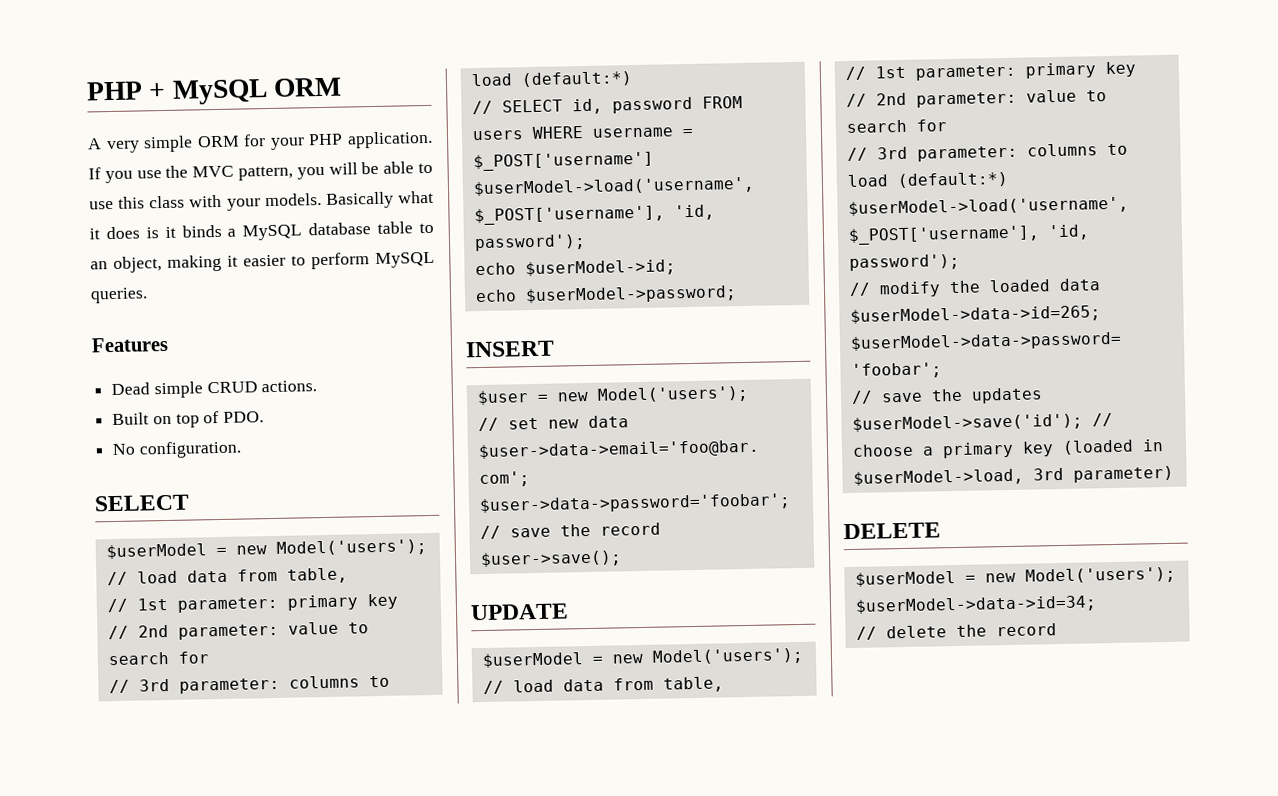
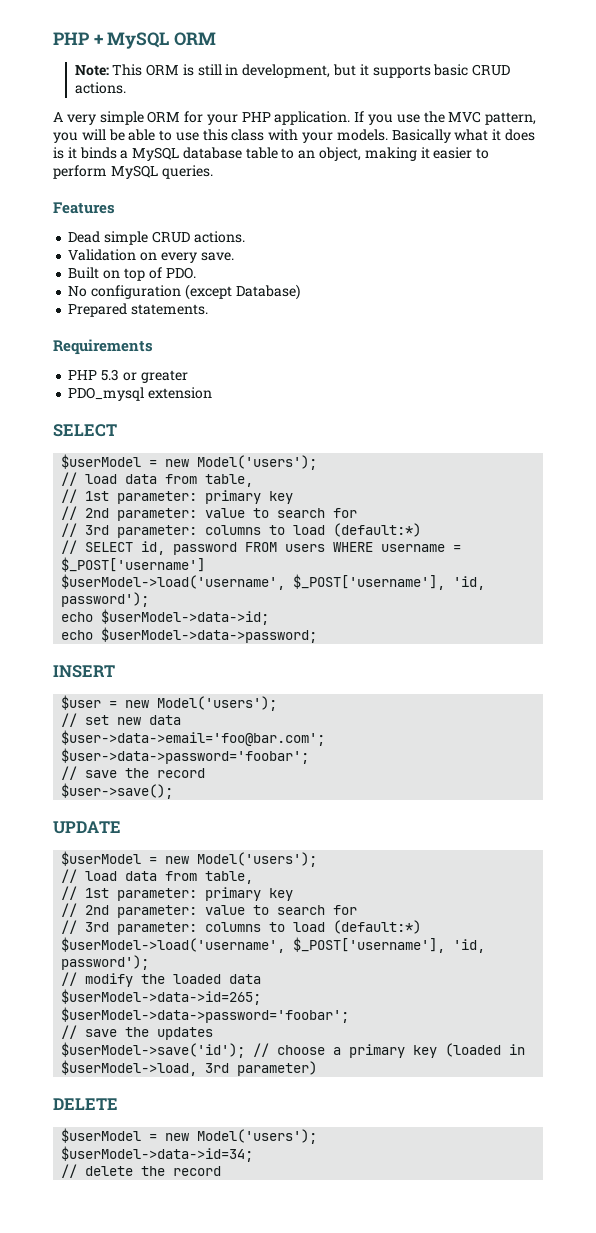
+ Note: This ORM is still in development, but it supports basic CRUD actions.
+ Validation on every save.
- No configuration.
+ No configuration (except Database)
+ Prepared statements.
+ Requirements
+ PHP 5.3 or greater
+ PDO_mysql extension
- echo $userModel->id;
- echo $userModel->password;
+ echo $userModel->data->id;
+ echo $userModel->data->password;

